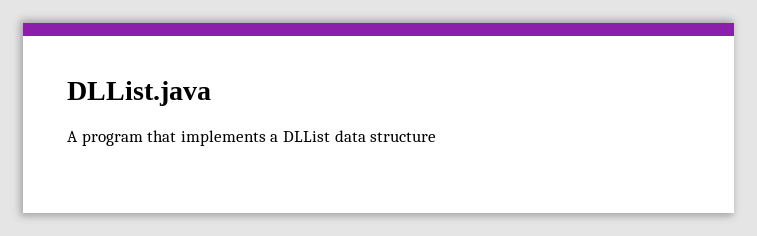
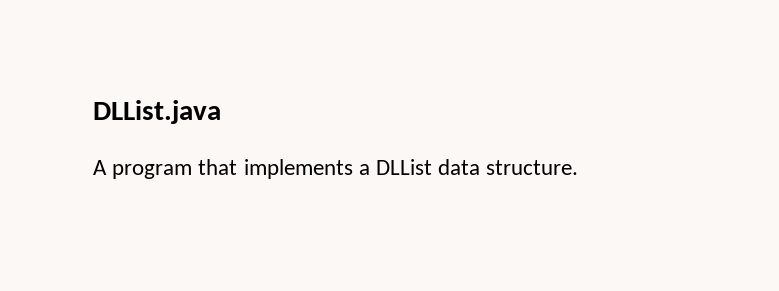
- A program that implements a DLList data structure
+ A program that implements a DLList data structure.

